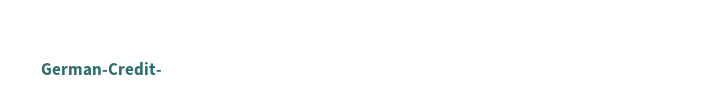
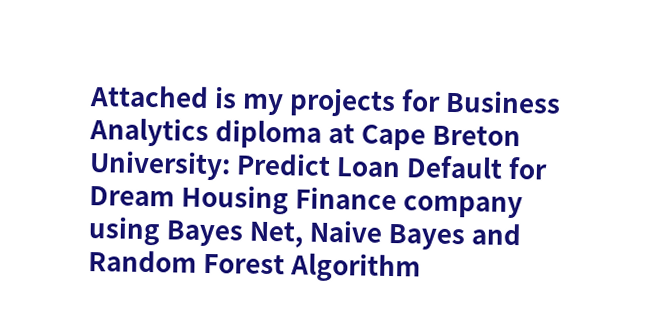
- German-Credit-
+ Attached is my projects for Business Analytics diploma at Cape Breton University: Predict Loan Default for Dream Housing Finance company using Bayes Net, Naive Bayes and Random Forest Algorithm

